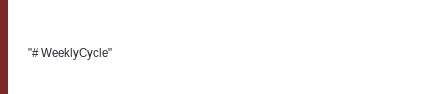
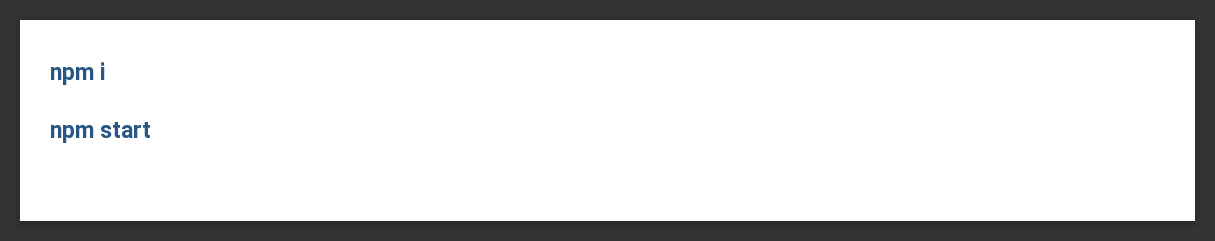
- "# WeeklyCycle"
+ npm i
+ npm start

